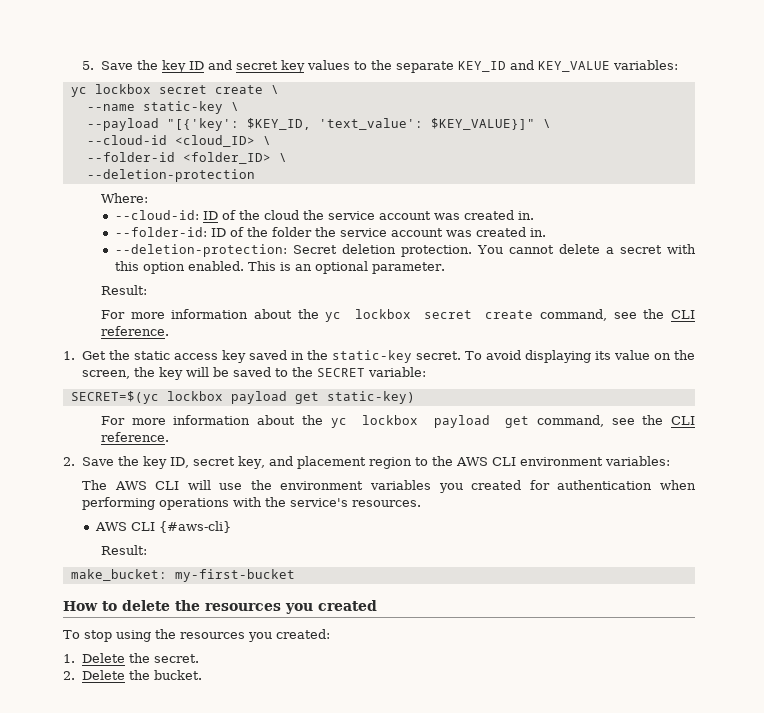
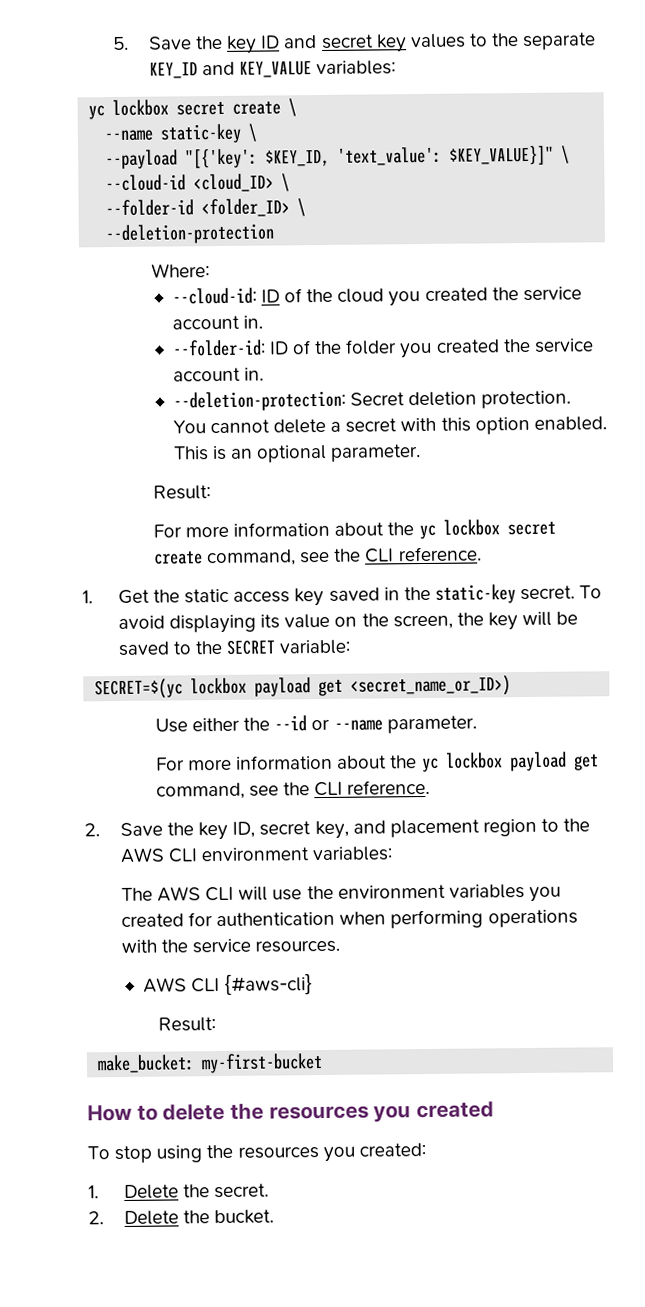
- --cloud-id: ID of the cloud the service account was created in.
+ --cloud-id: ID of the cloud you created the service account in.
- --folder-id: ID of the folder the service account was created in.
+ --folder-id: ID of the folder you created the service account in.
- SECRET=$(yc lockbox payload get static-key)
+ SECRET=$(yc lockbox payload get <secret_name_or_ID>)
+ Use either the --id or --name parameter.
- The AWS CLI will use the environment variables you created for authentication when performing operations with the service's resources.
+ The AWS CLI will use the environment variables you created for authentication when performing operations with the service resources.

